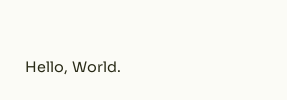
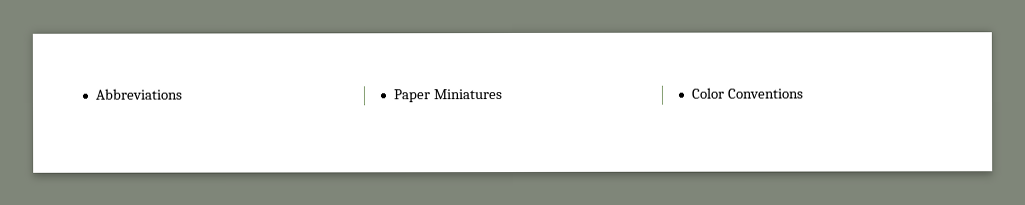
- Hello, World.
+ Abbreviations
+ Paper Miniatures
+ Color Conventions

